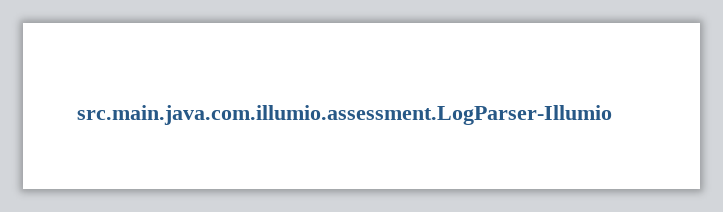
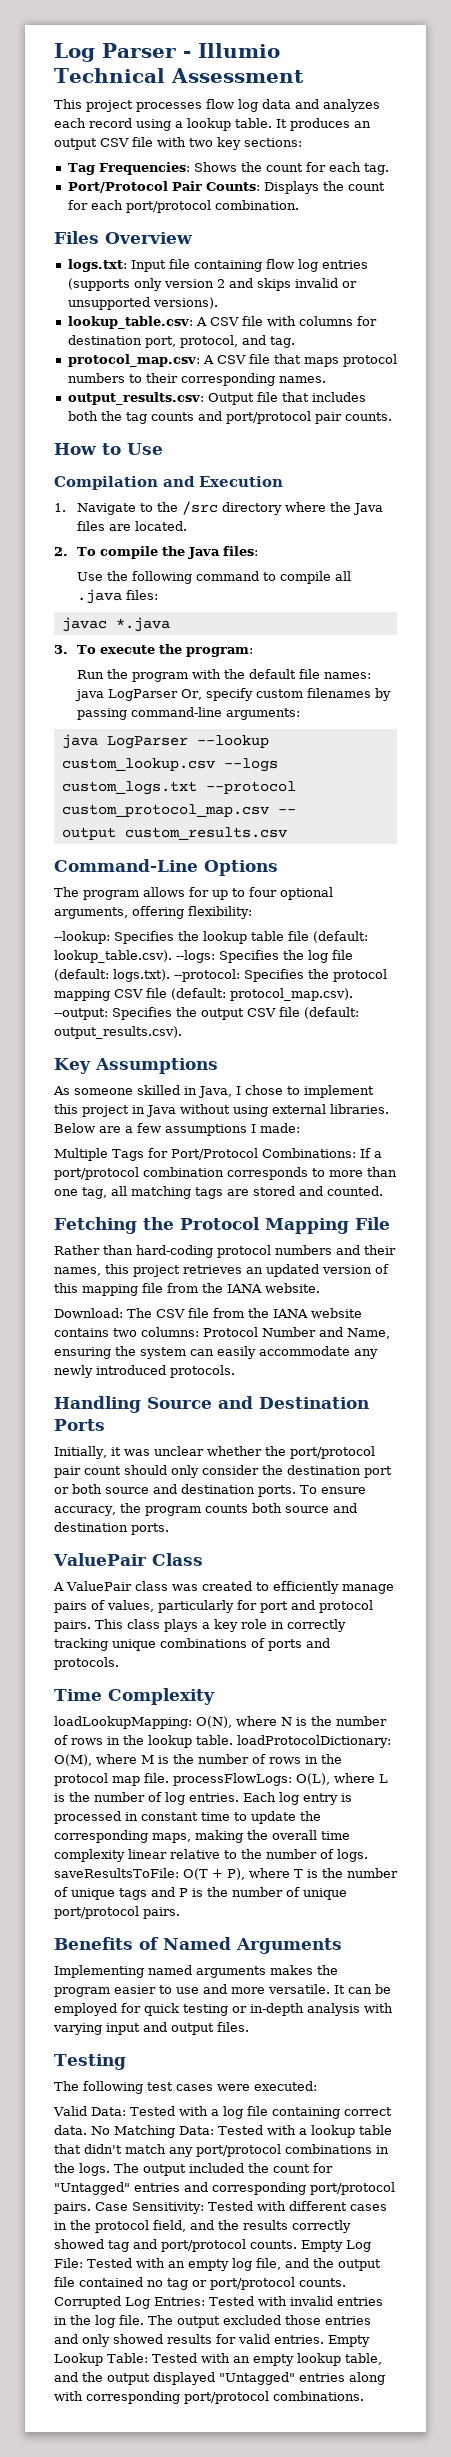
- src.main.java.com.illumio.assessment.LogParser-Illumio
+ Log Parser - Illumio Technical Assessment
+ This project processes flow log data and analyzes each record using a lookup table. It produces an output CSV file with two key sections:
+ Tag Frequencies: Shows the count for each tag.
+ Port/Protocol Pair Counts: Displays the count for each port/protocol combination.
+ Files Overview
+ logs.txt: Input file containing flow log entries (supports only version 2 and skips invalid or unsupported versions).
+ lookup_table.csv: A CSV file with columns for destination port, protocol, and tag.
+ protocol_map.csv: A CSV file that maps protocol numbers to their corresponding names.
+ output_results.csv: Output file that includes both the tag counts and port/protocol pair counts.
+ How to Use
+ Compilation and Execution
+ 1. Navigate to the /src directory where the Java files are located.
+ 2. To compile the Java files:
+ Use the following command to compile all .java files:
+ javac *.java
+ 3. To execute the program:
+ Run the program with the default file names: java LogParser Or, specify custom filenames by passing command-line arguments:
+ java LogParser --lookup custom_lookup.csv --logs custom_logs.txt --protocol custom_protocol_map.csv --
+ output custom_results.csv
+ Command-Line Options
+ The program allows for up to four optional arguments, offering flexibility:
+ --lookup: Specifies the lookup table file (default: lookup_table.csv). --logs: Specifies the log file (default: logs.txt). --protocol: Specifies the protocol mapping CSV file (default: protocol_map.csv). --output: Specifies the output CSV file (default: output_results.csv).
+ Key Assumptions
+ As someone skilled in Java, I chose to implement this project in Java without using external libraries. Below are a few assumptions I made:
+ Multiple Tags for Port/Protocol Combinations: If a port/protocol combination corresponds to more than one tag, all matching tags are stored and counted.
+ Fetching the Protocol Mapping File
+ Rather than hard-coding protocol numbers and their names, this project retrieves an updated version of this mapping file from the IANA website.
+ Download: The CSV file from the IANA website contains two columns: Protocol Number and Name, ensuring the system can easily accommodate any newly introduced protocols.
+ Handling Source and Destination Ports
+ Initially, it was unclear whether the port/protocol pair count should only consider the destination port or both source and destination ports. To ensure accuracy, the program counts both source and destination ports.
+ ValuePair Class
+ A ValuePair class was created to efficiently manage pairs of values, particularly for port and protocol pairs. This class plays a key role in correctly tracking unique combinations of ports and protocols.
+ Time Complexity
+ loadLookupMapping: O(N), where N is the number of rows in the lookup table. loadProtocolDictionary: O(M), where M is the number of rows in the protocol map file. processFlowLogs: O(L), where L is the number of log entries. Each log entry is processed in constant time to update the corresponding maps, making the overall time complexity linear relative to the number of logs. saveResultsToFile: O(T + P), where T is the number of unique tags and P is the number of unique port/protocol pairs.
+ Benefits of Named Arguments
+ Implementing named arguments makes the program easier to use and more versatile. It can be employed for quick testing or in-depth analysis with varying input and output files.
+ Testing
+ The following test cases were executed:
+ Valid Data: Tested with a log file containing correct data. No Matching Data: Tested with a lookup table that didn't match any port/protocol combinations in the logs. The output included the count for "Untagged" entries and corresponding port/protocol pairs. Case Sensitivity: Tested with different cases in the protocol field, and the results correctly showed tag and port/protocol counts. Empty Log File: Tested with an empty log file, and the output file contained no tag or port/protocol counts. Corrupted Log Entries: Tested with invalid entries in the log file. The output excluded those entries and only showed results for valid entries. Empty Lookup Table: Tested with an empty lookup table, and the output displayed "Untagged" entries along with corresponding port/protocol combinations.

